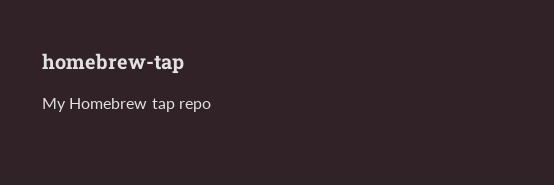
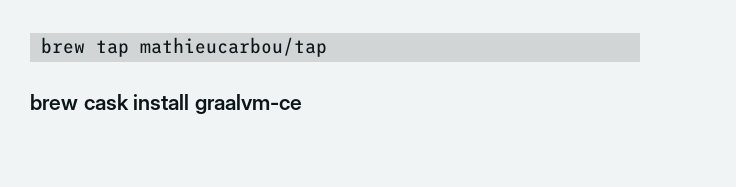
- homebrew-tap
- My Homebrew tap repo
+ brew tap mathieucarbou/tap
+ brew cask install graalvm-ce

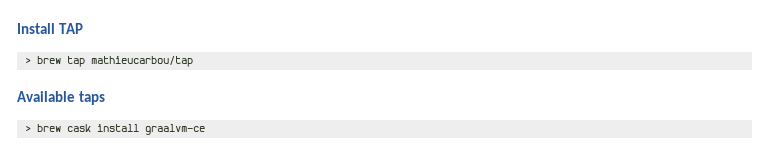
- brew tap mathieucarbou/tap
+ Install TAP
+ > brew tap mathieucarbou/tap
- brew cask install graalvm-ce
+ Available taps
+ > brew cask install graalvm-ce

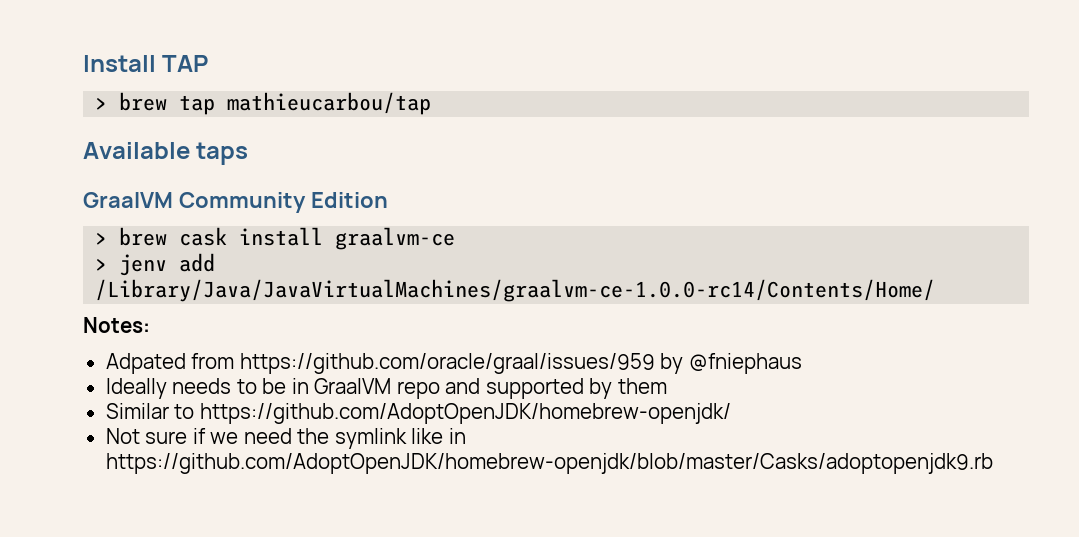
+ GraalVM Community Edition
+ > jenv add /Library/Java/JavaVirtualMachines/graalvm-ce-1.0.0-rc14/Contents/Home/
+ Notes:
+ Adpated from https://github.com/oracle/graal/issues/959 by @fniephaus
+ Ideally needs to be in GraalVM repo and supported by them
+ Similar to https://github.com/AdoptOpenJDK/homebrew-openjdk/
+ Not sure if we need the symlink like in https://github.com/AdoptOpenJDK/homebrew-openjdk/blob/master/Casks/adoptopenjdk9.rb

